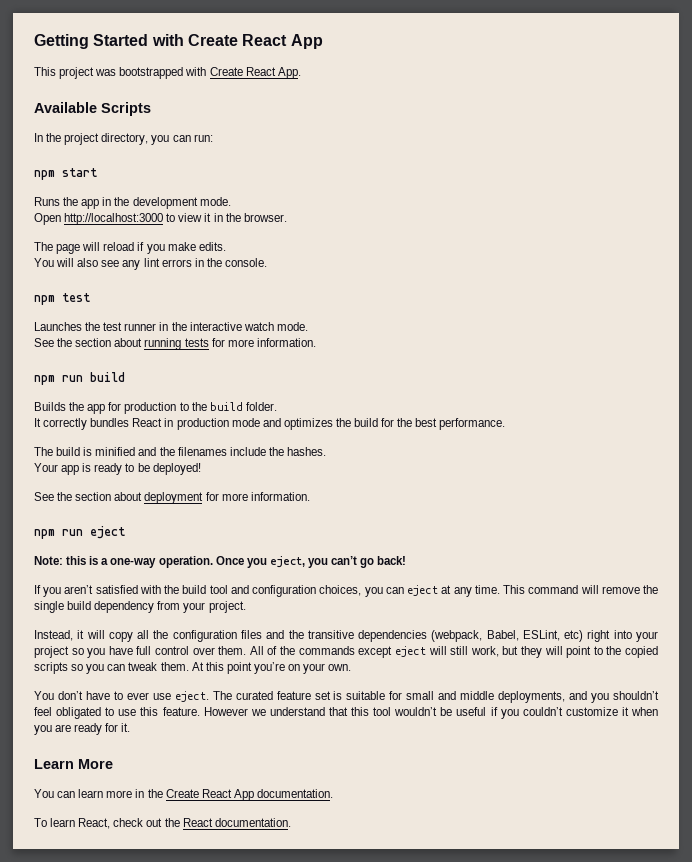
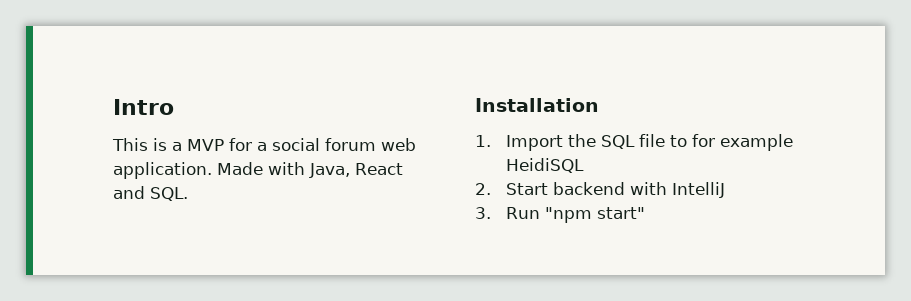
- Getting Started with Create React App
- This project was bootstrapped with Create React App.
- Available Scripts
- In the project directory, you can run:
- npm start
- Runs the app in the development mode.
- Open http://localhost:3000 to view it in the browser.
- The page will reload if you make edits.
- You will also see any lint errors in the console.
- npm test
- Launches the test runner in the interactive watch mode.
- See the section about running tests for more information.
- npm run build
- Builds the app for production to the build folder.
- It correctly bundles React in production mode and optimizes the build for the best performance.
- The build is minified and the filenames include the hashes.
- Your app is ready to be deployed!
- See the section about deployment for more information.
- npm run eject
- Note: this is a one-way operation. Once you eject, you can’t go back!
- If you aren’t satisfied with the build tool and configuration choices, you can eject at any time. This command will remove the single build dependency from your project.
- Instead, it will copy all the configuration files and the transitive dependencies (webpack, Babel, ESLint, etc) right into your project so you have full control over them. All of the commands except eject will still work, but they will point to the copied scripts so you can tweak them. At this point you’re on your own.
- You don’t have to ever use eject. The curated feature set is suitable for small and middle deployments, and you shouldn’t feel obligated to use this feature. However we understand that this tool wouldn’t be useful if you couldn’t customize it when you are ready for it.
- Learn More
- You can learn more in the Create React App documentation.
- To learn React, check out the React documentation.
+ Intro
+ This is a MVP for a social forum web application. Made with Java, React and SQL.
+ Installation
+ 1. Import the SQL file to for example HeidiSQL
+ 2. Start backend with IntelliJ
+ 3. Run "npm start"

